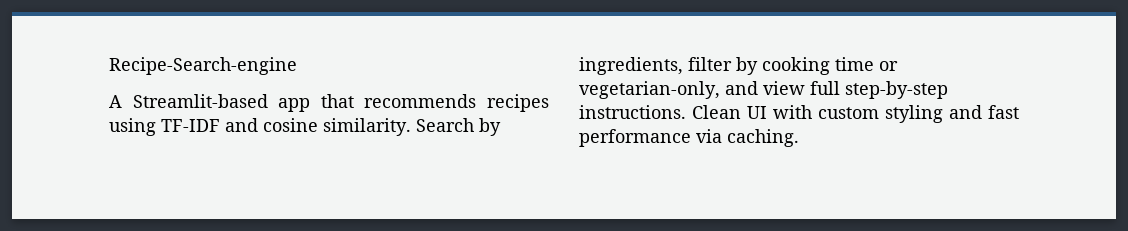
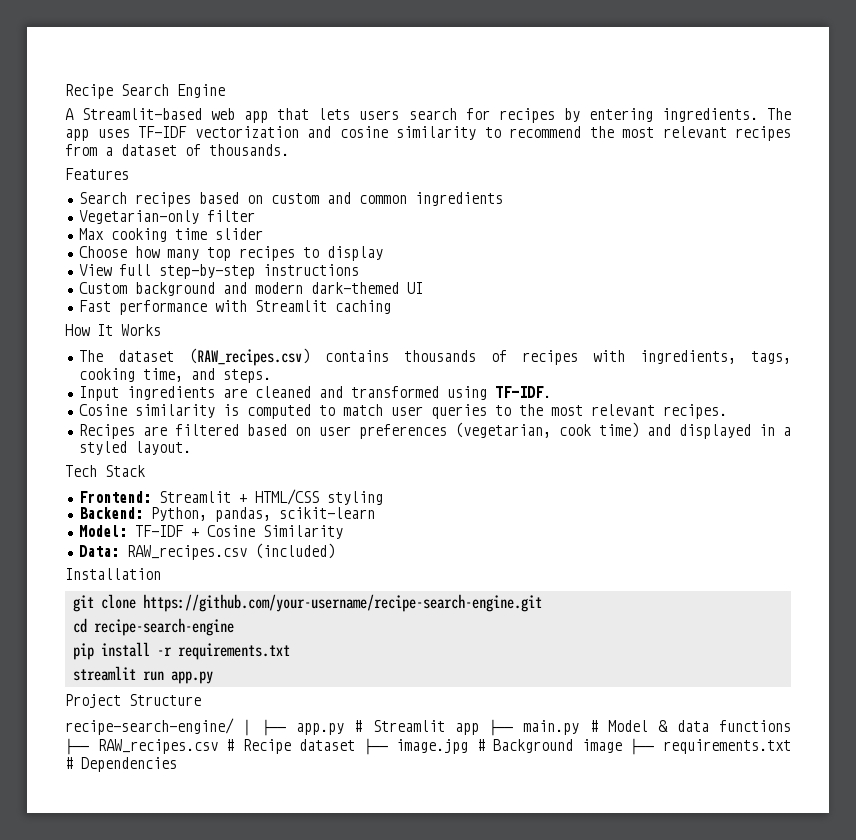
- Recipe-Search-engine
+ Recipe Search Engine
- A Streamlit-based app that recommends recipes using TF-IDF and cosine similarity. Search by ingredients, filter by cooking time or vegetarian-only, and view full step-by-step instructions. Clean UI with custom styling and fast performance via caching.
+ A Streamlit-based web app that lets users search for recipes by entering ingredients. The app uses TF-IDF vectorization and cosine similarity to recommend the most relevant recipes from a dataset of thousands.
+ Features
+ Search recipes based on custom and common ingredients
+ Vegetarian-only filter
+ Max cooking time slider
+ Choose how many top recipes to display
+ View full step-by-step instructions
+ Custom background and modern dark-themed UI
+ Fast performance with Streamlit caching
+ How It Works
+ The dataset (RAW_recipes.csv) contains thousands of recipes with ingredients, tags, cooking time, and steps.
+ Input ingredients are cleaned and transformed using TF-IDF.
+ Cosine similarity is computed to match user queries to the most relevant recipes.
+ Recipes are filtered based on user preferences (vegetarian, cook time) and displayed in a styled layout.
+ Tech Stack
+ Frontend: Streamlit + HTML/CSS styling
+ Backend: Python, pandas, scikit-learn
+ Model: TF-IDF + Cosine Similarity
+ Data: RAW_recipes.csv (included)
+ Installation
+ git clone https://github.com/your-username/recipe-search-engine.git
+ cd recipe-search-engine
+ pip install -r requirements.txt
+ streamlit run app.py
+ Project Structure
+ recipe-search-engine/ │ ├── app.py # Streamlit app ├── main.py # Model & data functions ├── RAW_recipes.csv # Recipe dataset ├── image.jpg # Background image ├── requirements.txt # Dependencies

